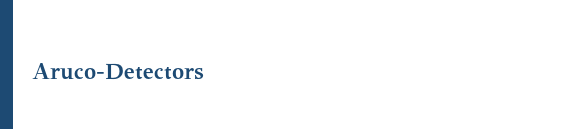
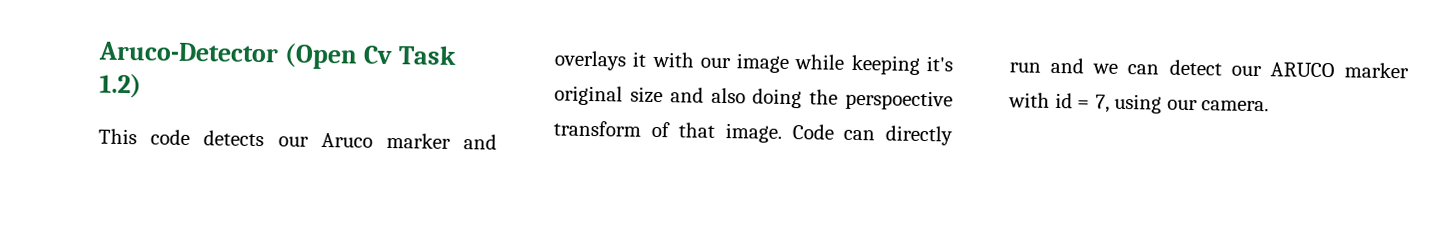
- Aruco-Detectors
+ Aruco-Detector (Open Cv Task 1.2)
+ This code detects our Aruco marker and overlays it with our image while keeping it's original size and also doing the perspoective transform of that image. Code can directly run and we can detect our ARUCO marker with id = 7, using our camera.

